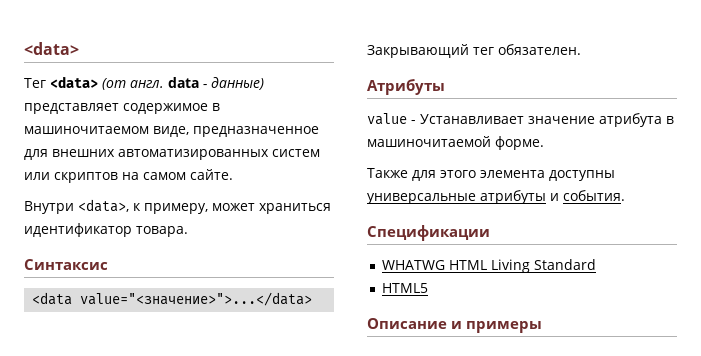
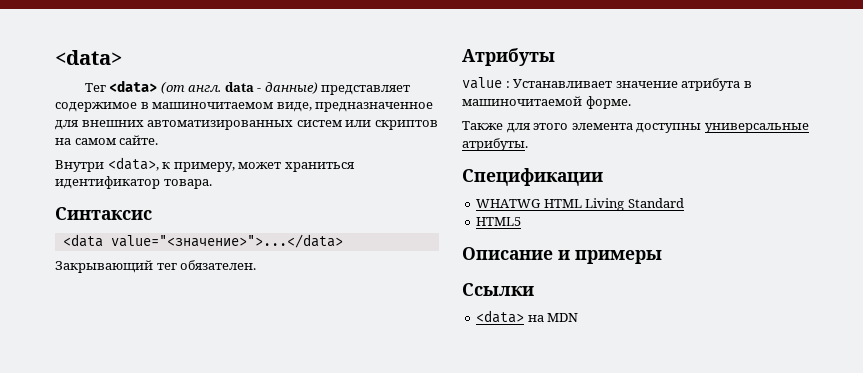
- value - Устанавливает значение атрибута в машиночитаемой форме.
+ value : Устанавливает значение атрибута в машиночитаемой форме.
- Также для этого элемента доступны универсальные атрибуты и события.
+ Также для этого элемента доступны универсальные атрибуты.
+ Ссылки
+ <data> на MDN

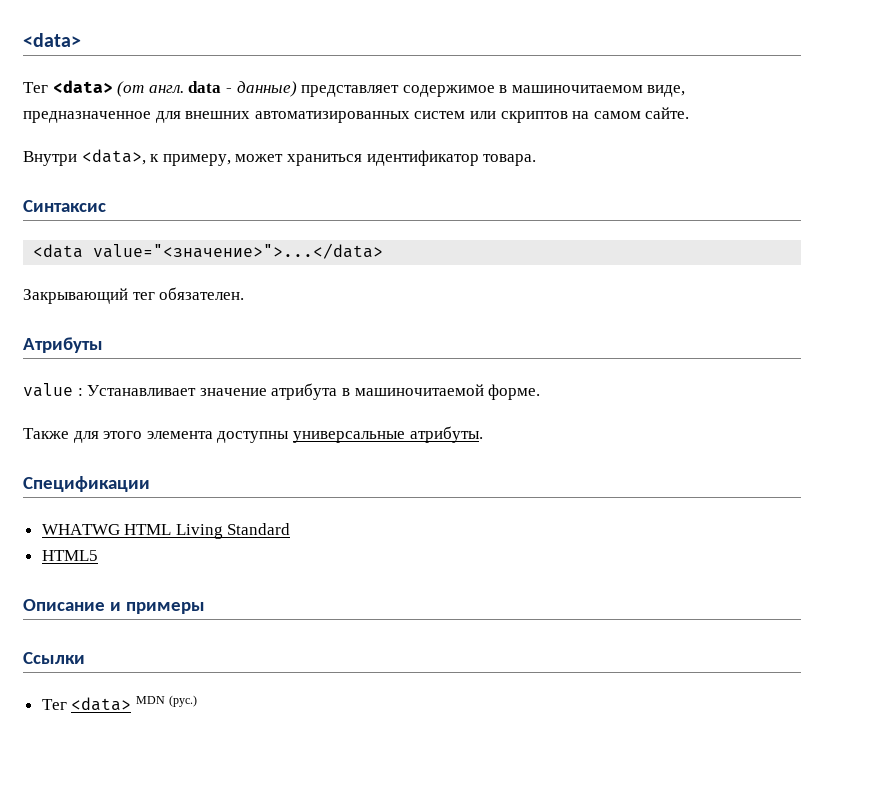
- <data> на MDN
+ Тег <data> MDN (рус.)

